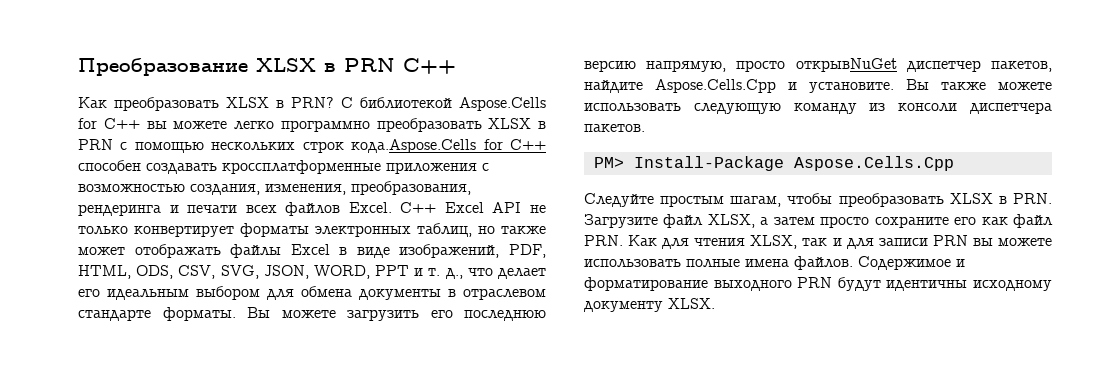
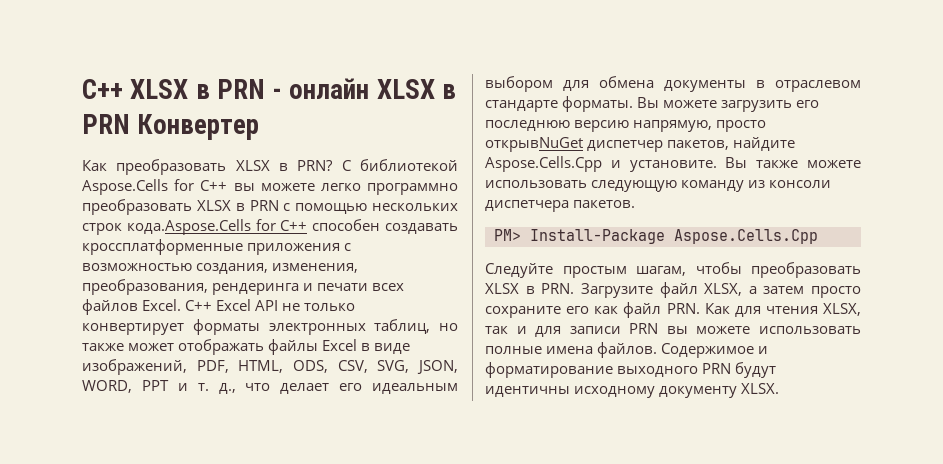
- Преобразование XLSX в PRN C++
+ C++ XLSX в PRN - онлайн XLSX в PRN Конвертер

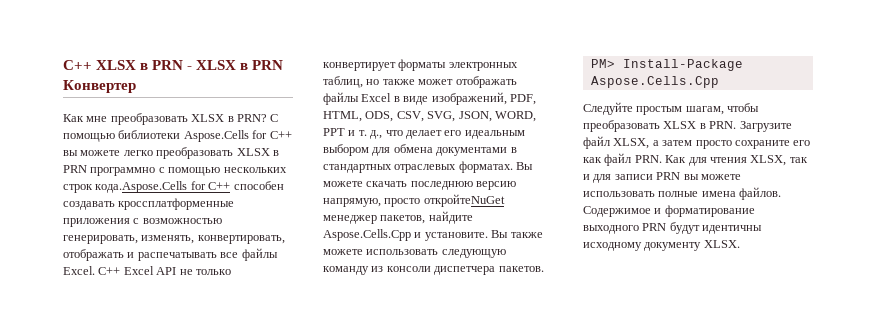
- C++ XLSX в PRN - онлайн XLSX в PRN Конвертер
+ C++ XLSX в PRN - XLSX в PRN Конвертер
- Как преобразовать XLSX в PRN?
+ Как мне преобразовать XLSX в PRN?
- С библиотекой Aspose.Cells for C++ вы можете легко программно преобразовать XLSX в PRN с помощью нескольких строк кода.Aspose.Cells for C++ способен создавать кроссплатформенные приложения с возможностью создания, изменения, преобразования, рендеринга и печати всех файлов Excel.
+ С помощью библиотеки Aspose.Cells for C++ вы можете легко преобразовать XLSX в PRN программно с помощью нескольких строк кода.Aspose.Cells for C++ способен создавать кроссплатформенные приложения с возможностью генерировать, изменять, конвертировать, отображать и распечатывать все файлы Excel.
- C++ Excel API не только конвертирует форматы электронных таблиц, но также может отображать файлы Excel в виде изображений, PDF, HTML, ODS, CSV, SVG, JSON, WORD, PPT и т. д., что делает его идеальным выбором для обмена документы в отраслевом стандарте форматы. Вы можете загрузить его последнюю версию напрямую, просто открывNuGet диспетчер пакетов, найдите Aspose.Cells.Cpp и установите.
+ C++ Excel API не только конвертирует форматы электронных таблиц, но также может отображать файлы Excel в виде изображений, PDF, HTML, ODS, CSV, SVG, JSON, WORD, PPT и т. д., что делает его идеальным выбором для обмена документами в стандартных отраслевых форматах. Вы можете скачать последнюю версию напрямую, просто откройтеNuGet менеджер пакетов, найдите Aspose.Cells.Cpp и установите.

